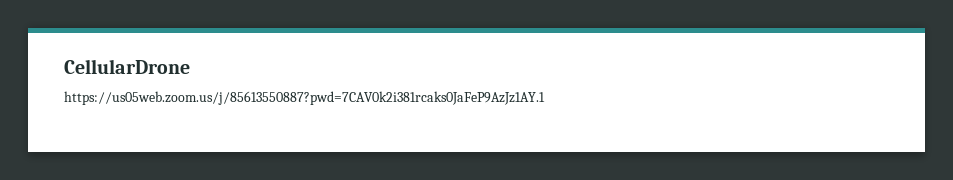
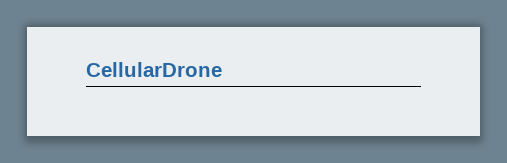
- https://us05web.zoom.us/j/85613550887?pwd=7CAV0k2i381rcaks0JaFeP9AzJz1AY.1

